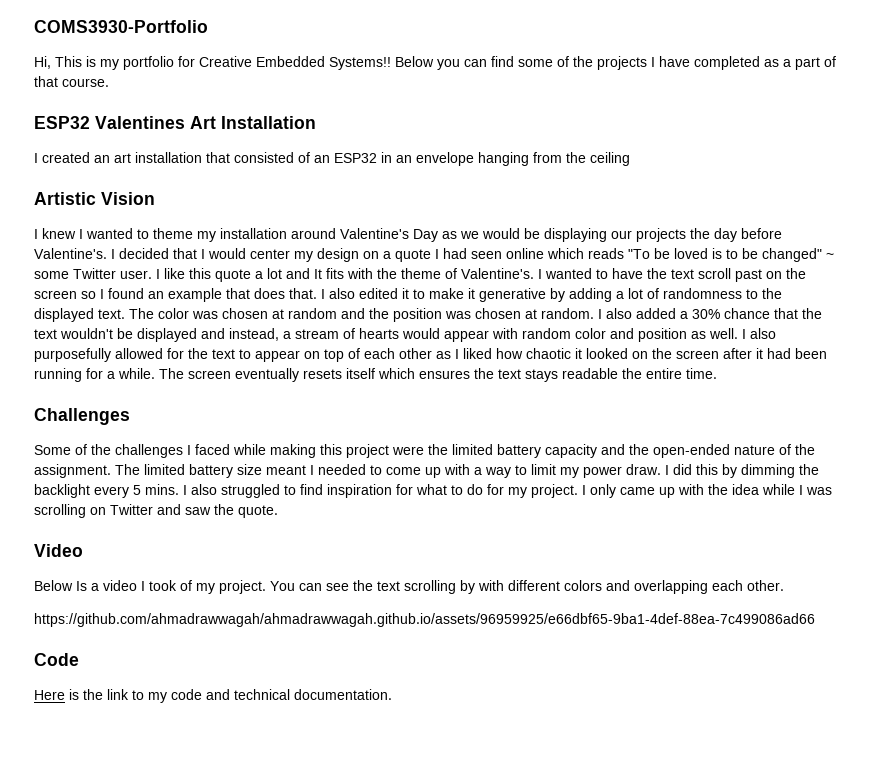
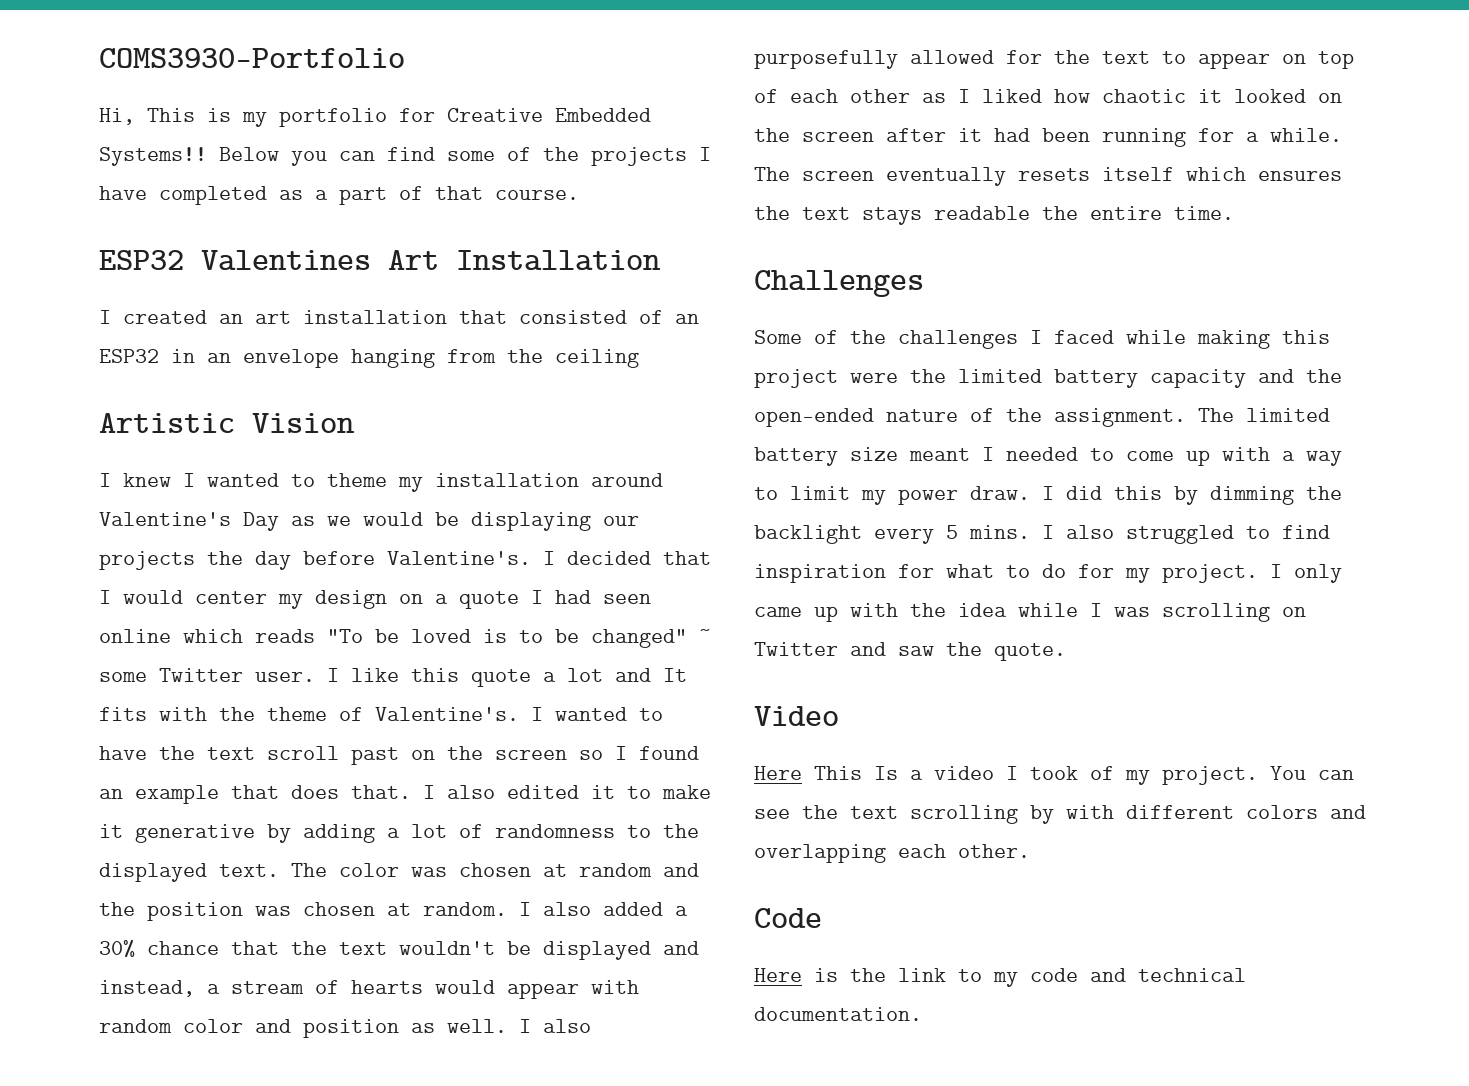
- Below Is a video I took of my project.
+ Here This Is a video I took of my project.
- https://github.com/ahmadrawwagah/ahmadrawwagah.github.io/assets/96959925/e66dbf65-9ba1-4def-88ea-7c499086ad66

